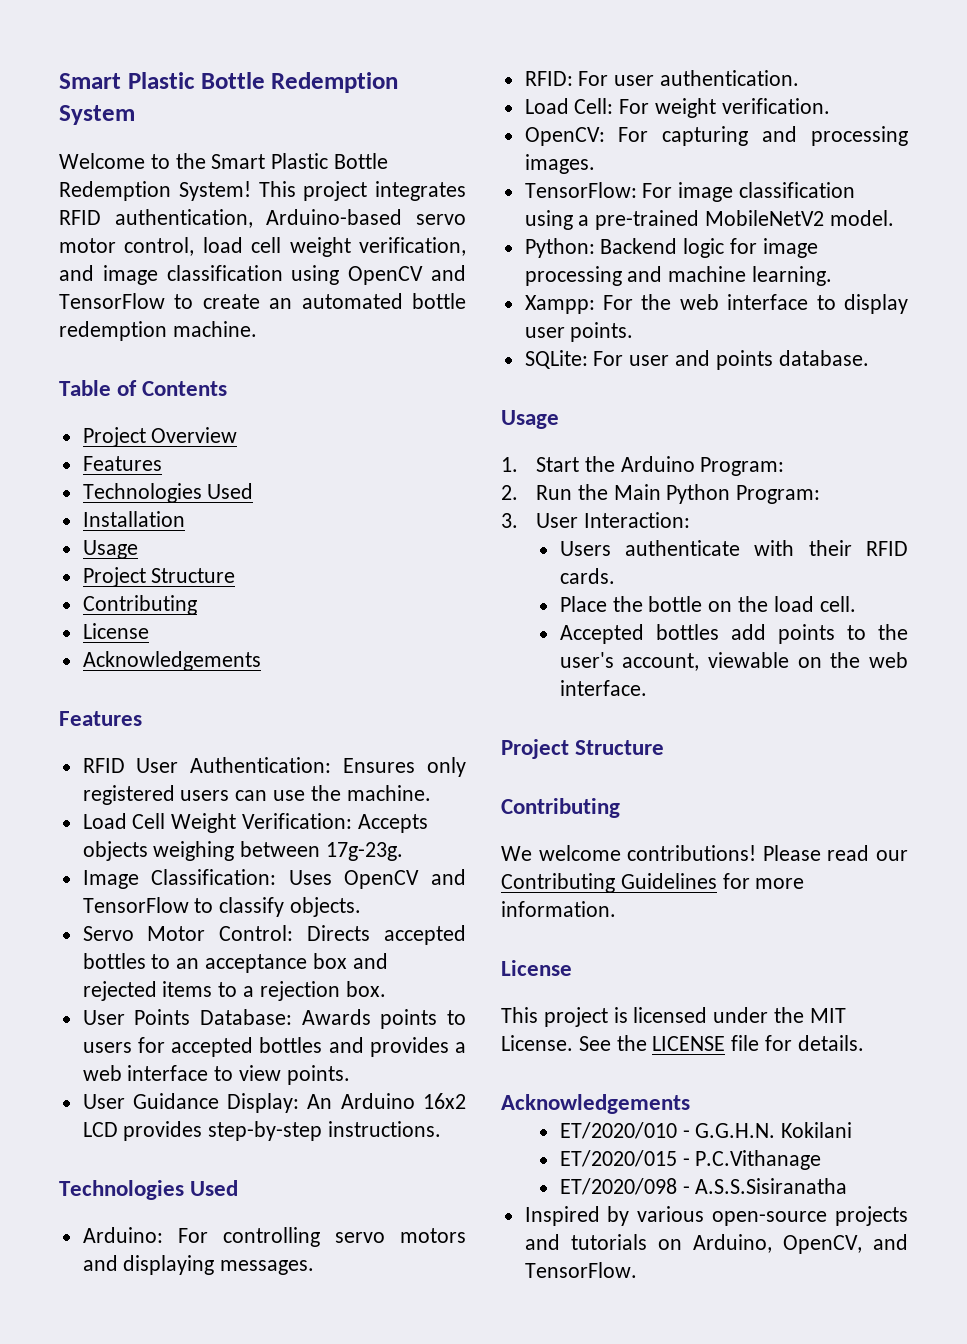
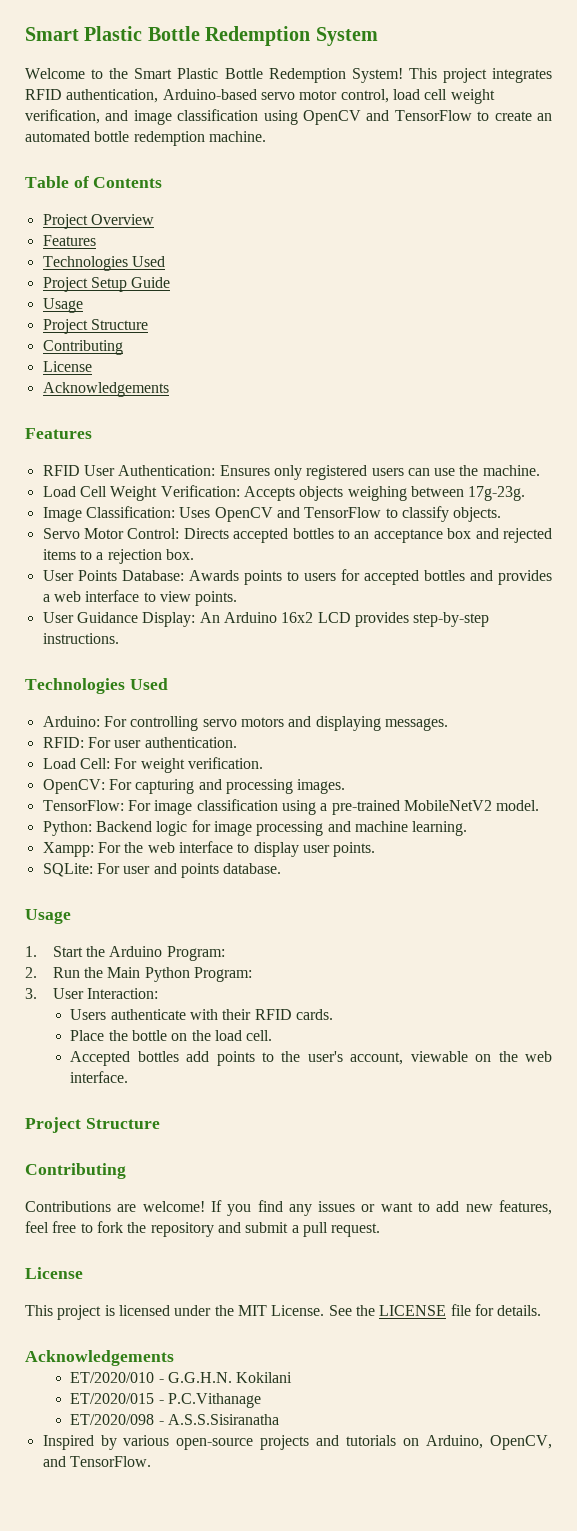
- Installation
+ Project Setup Guide
- We welcome contributions! Please read our Contributing Guidelines for more information.
+ Contributions are welcome! If you find any issues or want to add new features, feel free to fork the repository and submit a pull request.

